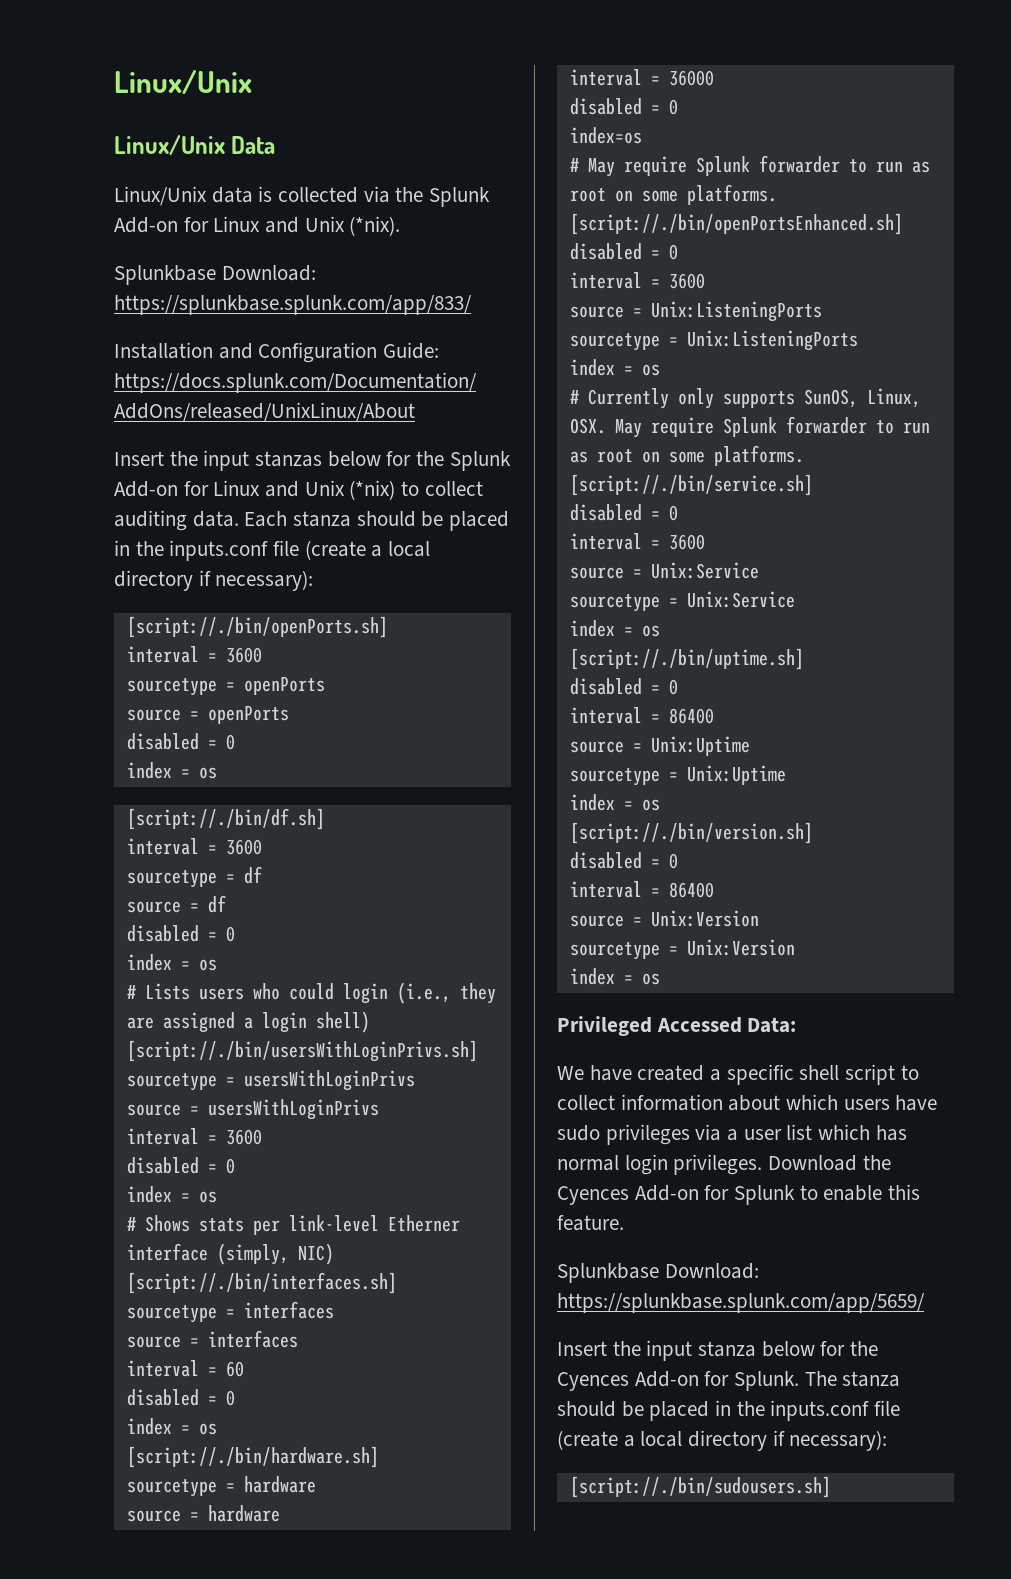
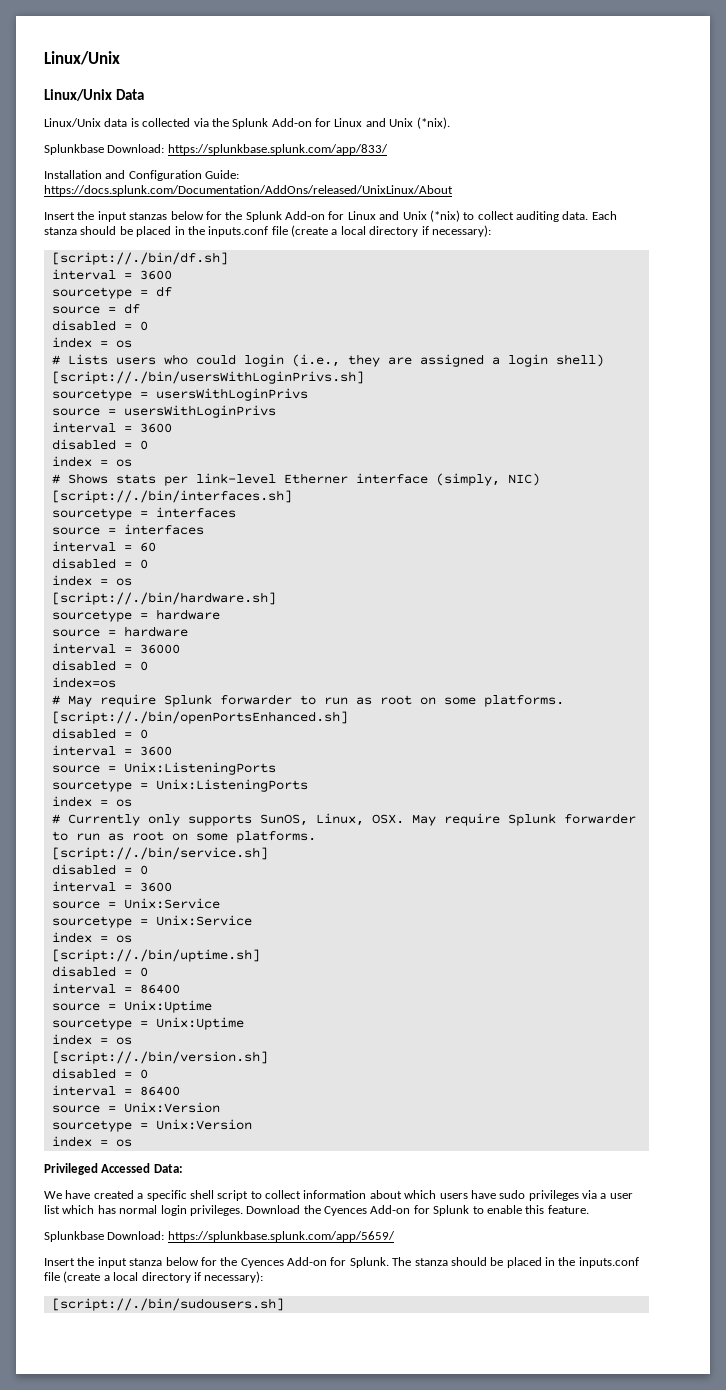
- [script://./bin/openPorts.sh]
- interval = 3600
- sourcetype = openPorts
- source = openPorts
- disabled = 0
- index = os

